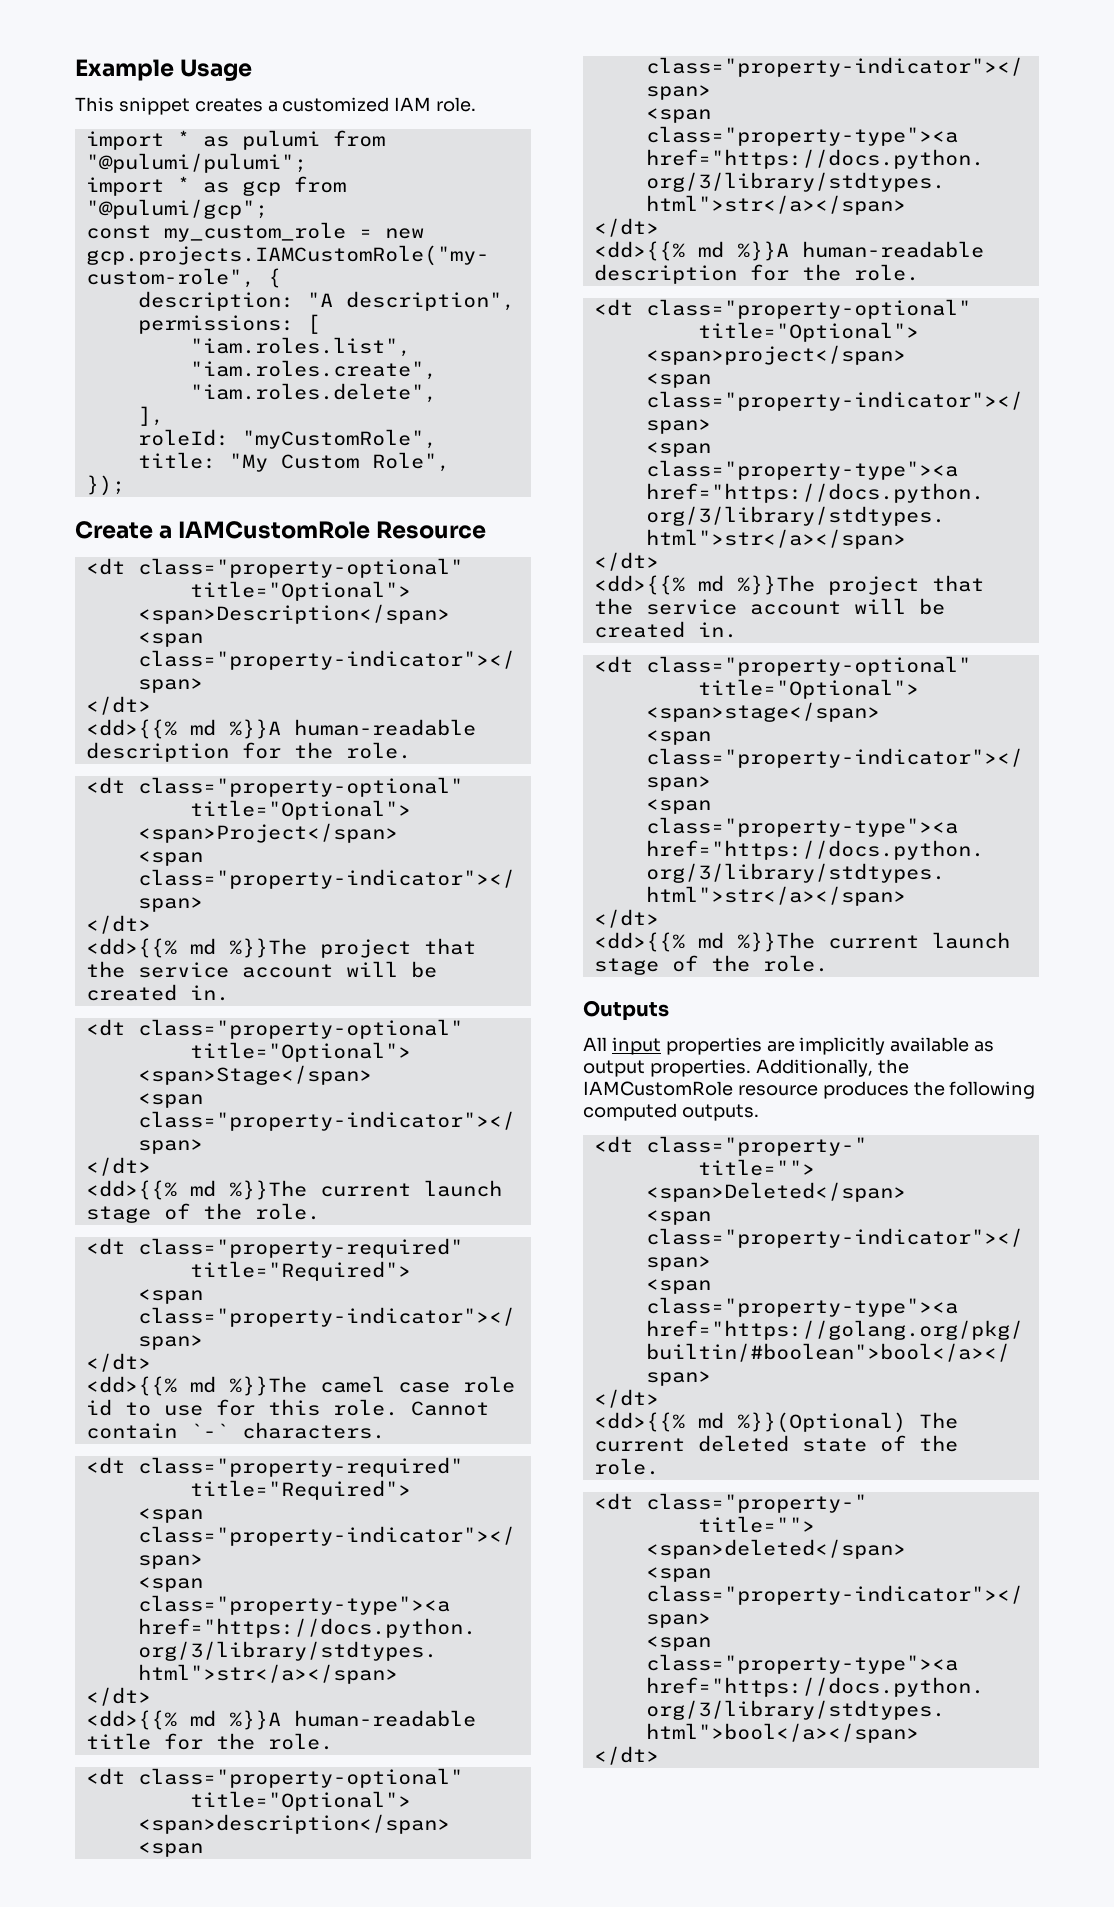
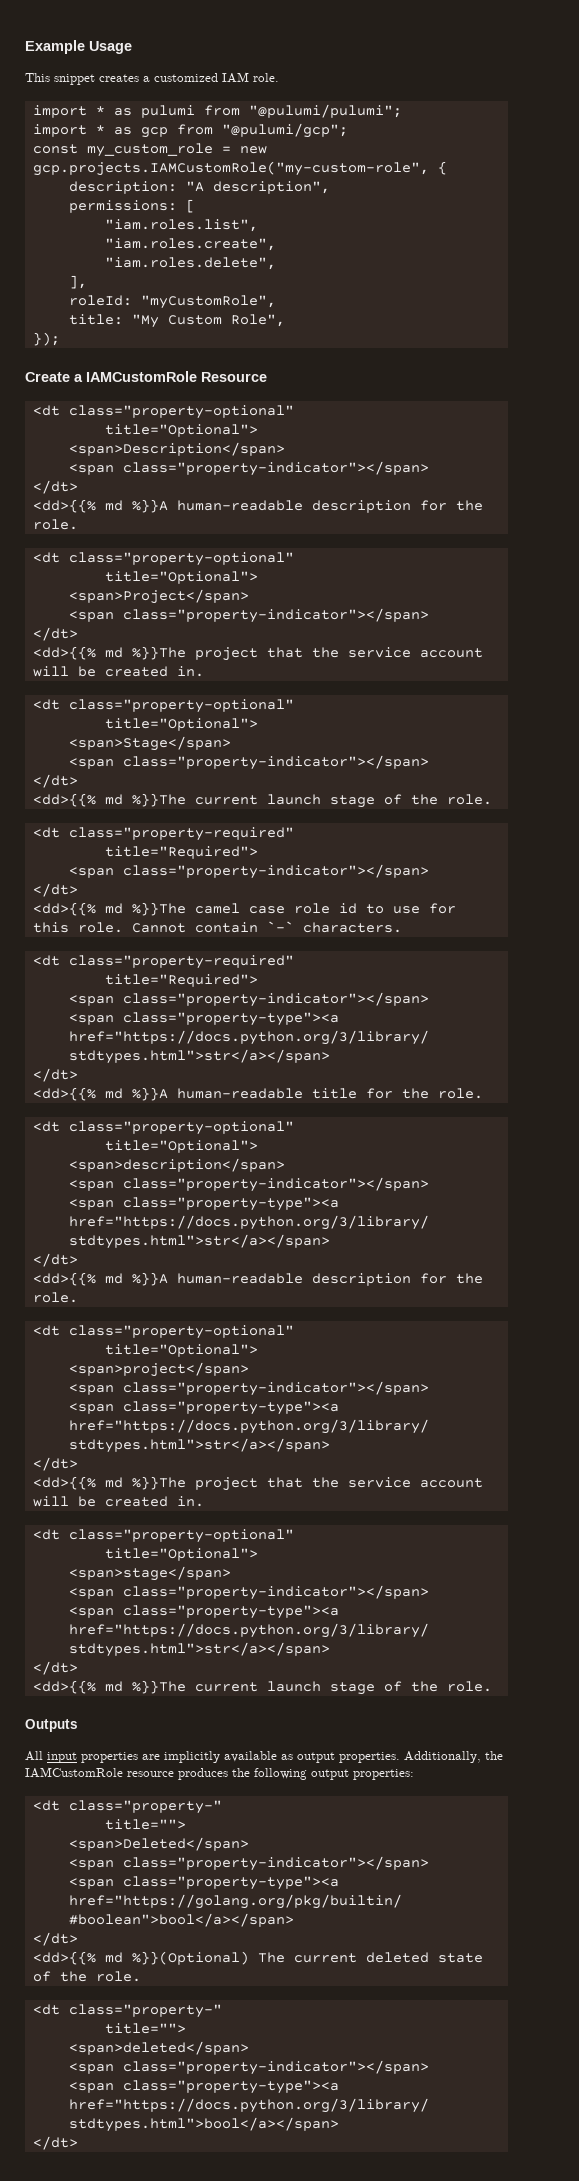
- Additionally, the IAMCustomRole resource produces the following computed outputs.
+ Additionally, the IAMCustomRole resource produces the following output properties:

